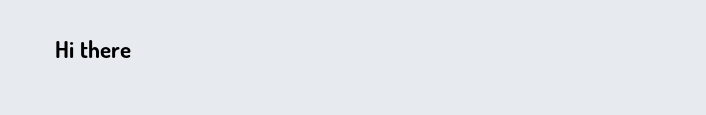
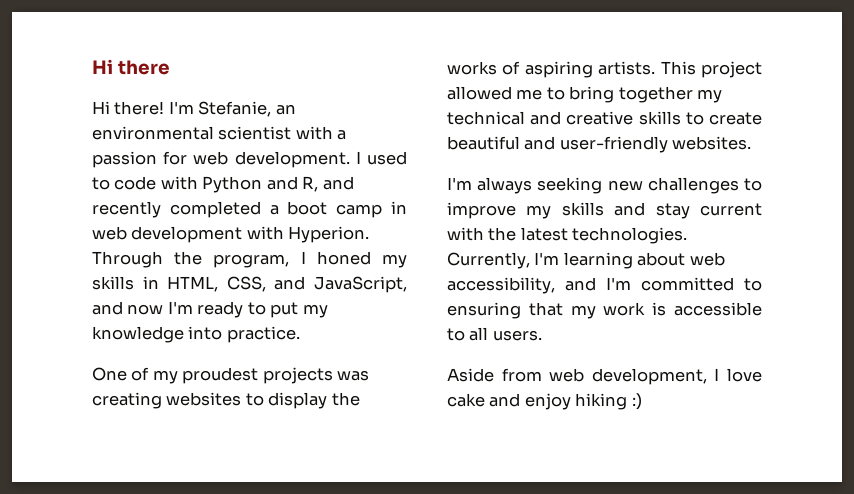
+ Hi there! I'm Stefanie, an environmental scientist with a passion for web development. I used to code with Python and R, and recently completed a boot camp in web development with Hyperion. Through the program, I honed my skills in HTML, CSS, and JavaScript, and now I'm ready to put my knowledge into practice.
+ One of my proudest projects was creating websites to display the works of aspiring artists. This project allowed me to bring together my technical and creative skills to create beautiful and user-friendly websites.
+ I'm always seeking new challenges to improve my skills and stay current with the latest technologies. Currently, I'm learning about web accessibility, and I'm committed to ensuring that my work is accessible to all users.
+ Aside from web development, I love cake and enjoy hiking :)

